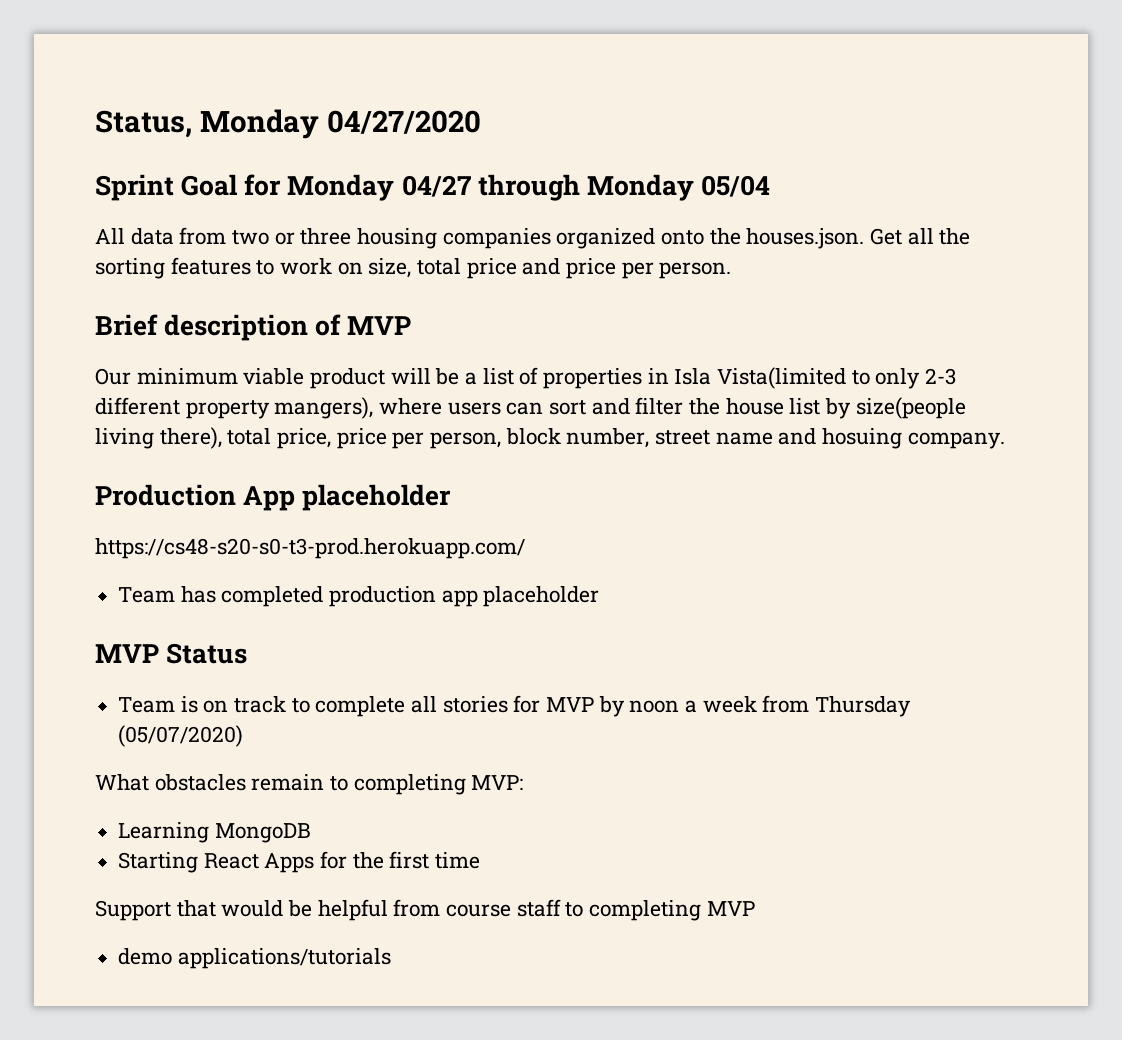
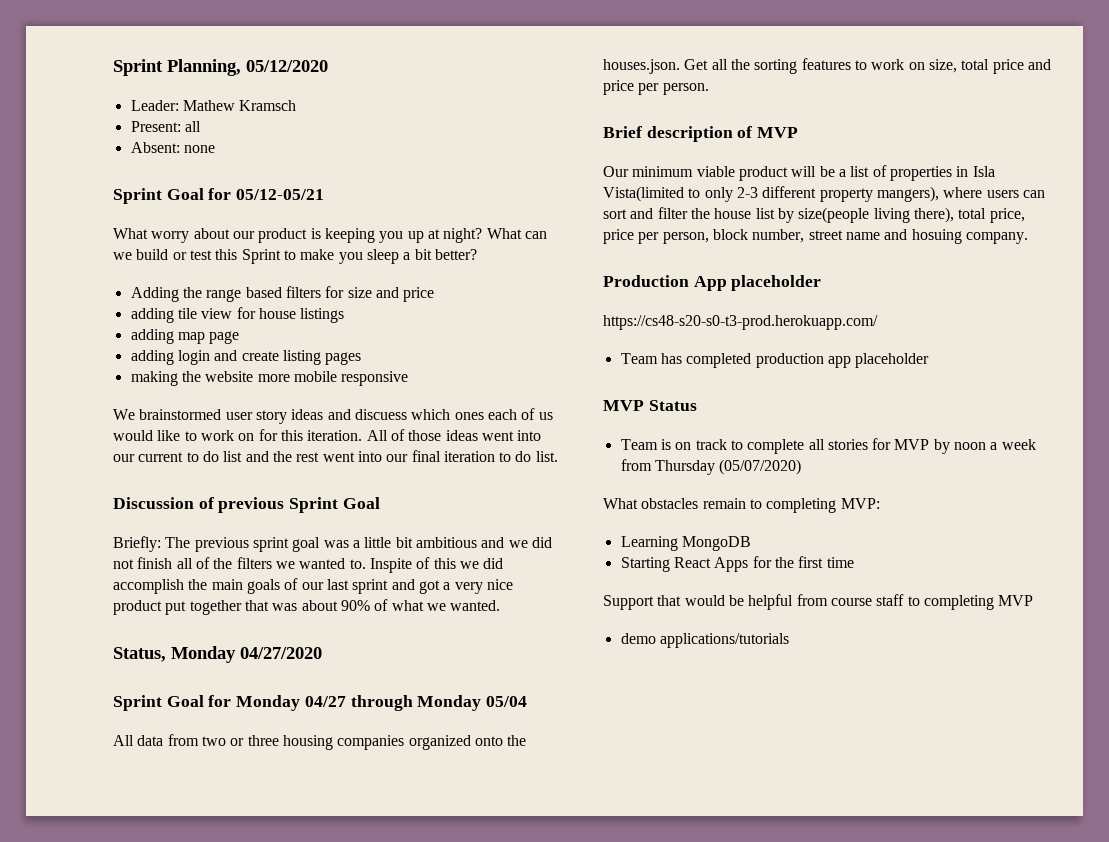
+ Sprint Planning, 05/12/2020
+ Leader: Mathew Kramsch
+ Present: all
+ Absent: none
+ Sprint Goal for 05/12-05/21
+ What worry about our product is keeping you up at night? What can we build or test this Sprint to make you sleep a bit better?
+ Adding the range based filters for size and price
+ adding tile view for house listings
+ adding map page
+ adding login and create listing pages
+ making the website more mobile responsive
+ We brainstormed user story ideas and discuess which ones each of us would like to work on for this iteration. All of those ideas went into our current to do list and the rest went into our final iteration to do list.
+ Discussion of previous Sprint Goal
+ Briefly: The previous sprint goal was a little bit ambitious and we did not finish all of the filters we wanted to. Inspite of this we did accomplish the main goals of our last sprint and got a very nice product put together that was about 90% of what we wanted.

